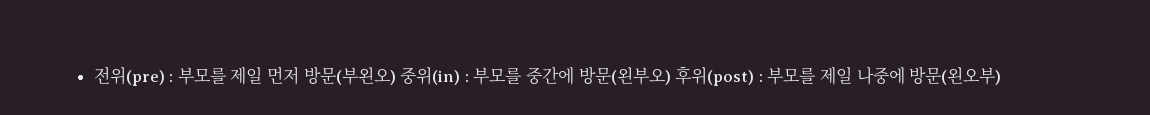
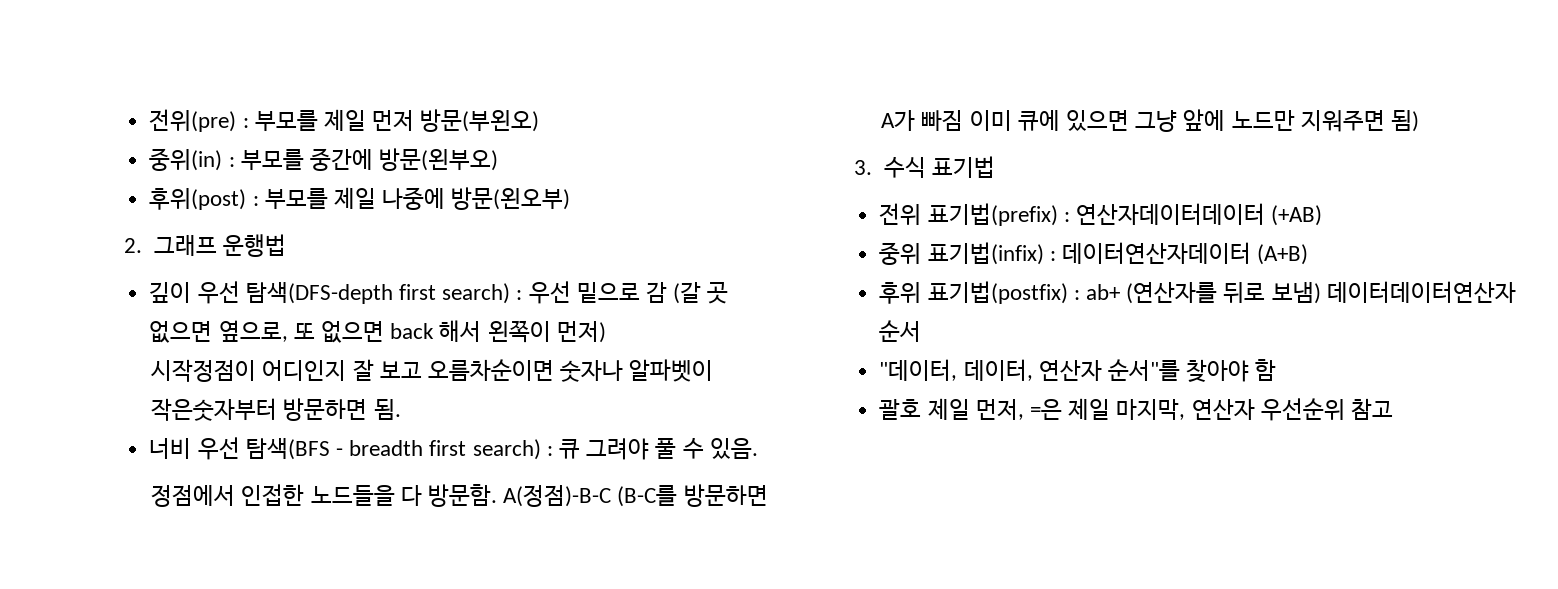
- 전위(pre) : 부모를 제일 먼저 방문(부왼오) 중위(in) : 부모를 중간에 방문(왼부오) 후위(post) : 부모를 제일 나중에 방문(왼오부)
+ 전위(pre) : 부모를 제일 먼저 방문(부왼오)
+ 중위(in) : 부모를 중간에 방문(왼부오)
+ 후위(post) : 부모를 제일 나중에 방문(왼오부)
+ 2. 그래프 운행법
+ 깊이 우선 탐색(DFS-depth first search) : 우선 밑으로 감 (갈 곳 없으면 옆으로, 또 없으면 back 해서 왼쪽이 먼저)
+ 시작정점이 어디인지 잘 보고 오름차순이면 숫자나 알파벳이 작은숫자부터 방문하면 됨.
+ 너비 우선 탐색(BFS - breadth first search) : 큐 그려야 풀 수 있음.
+ 정점에서 인접한 노드들을 다 방문함. A(정점)-B-C (B-C를 방문하면 A가 빠짐 이미 큐에 있으면 그냥 앞에 노드만 지워주면 됨)
+ 3. 수식 표기법
+ 전위 표기법(prefix) : 연산자데이터데이터 (+AB)
+ 중위 표기법(infix) : 데이터연산자데이터 (A+B)
+ 후위 표기법(postfix) : ab+ (연산자를 뒤로 보냄) 데이터데이터연산자 순서
+ "데이터, 데이터, 연산자 순서"를 찾아야 함
+ 괄호 제일 먼저, =은 제일 마지막, 연산자 우선순위 참고

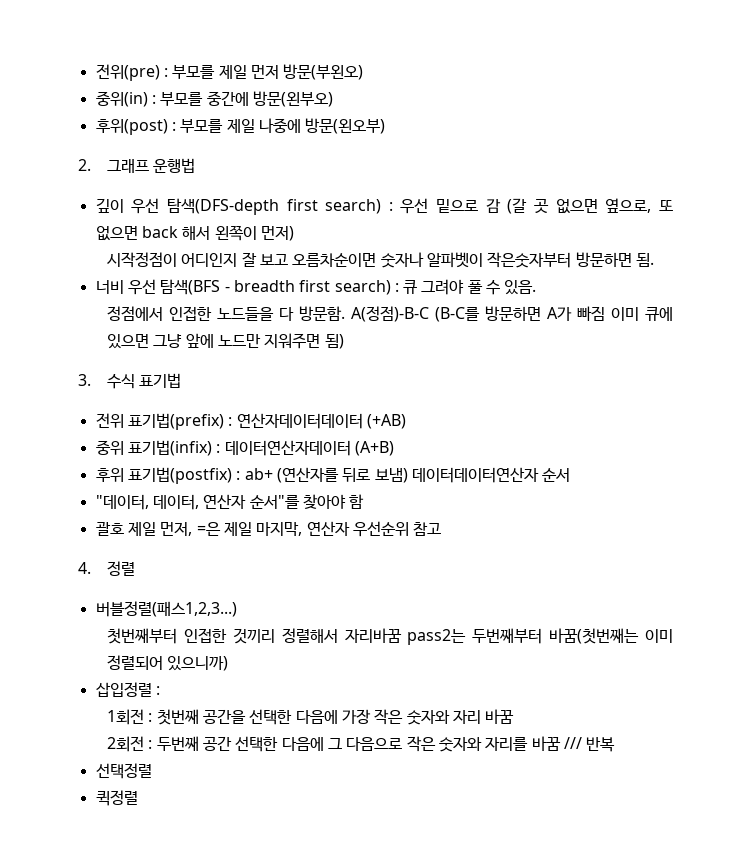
+ 4. 정렬
+ 버블정렬(패스1,2,3...)
+ 첫번째부터 인접한 것끼리 정렬해서 자리바꿈 pass2는 두번째부터 바꿈(첫번째는 이미 정렬되어 있으니까)
+ 삽입정렬 :
+ 1회전 : 첫번째 공간을 선택한 다음에 가장 작은 숫자와 자리 바꿈
+ 2회전 : 두번째 공간 선택한 다음에 그 다음으로 작은 숫자와 자리를 바꿈 /// 반복
+ 선택정렬
+ 퀵정렬

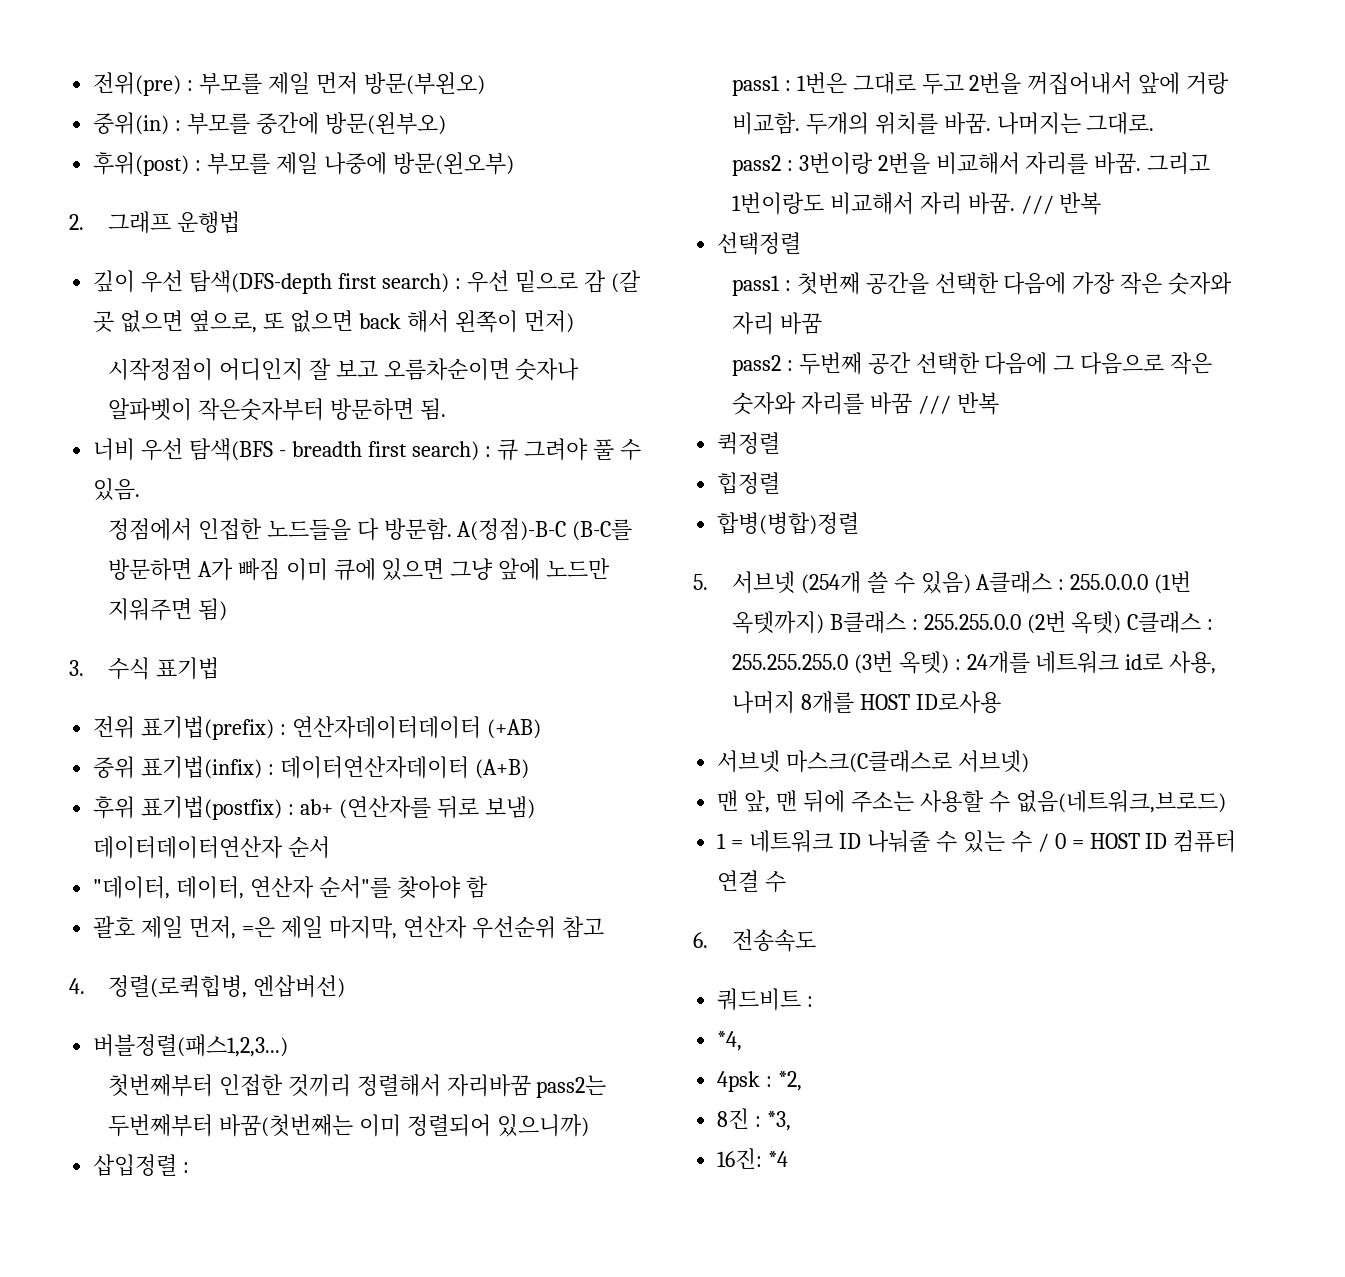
- 4. 정렬
+ 4. 정렬(로퀵힙병, 엔삽버선)
- 1회전 : 첫번째 공간을 선택한 다음에 가장 작은 숫자와 자리 바꿈
+ pass1 : 1번은 그대로 두고 2번을 꺼집어내서 앞에 거랑 비교함. 두개의 위치를 바꿈. 나머지는 그대로.
+ pass2 : 3번이랑 2번을 비교해서 자리를 바꿈. 그리고 1번이랑도 비교해서 자리 바꿈. /// 반복
+ 선택정렬
+ pass1 : 첫번째 공간을 선택한 다음에 가장 작은 숫자와 자리 바꿈
- 2회전 : 두번째 공간 선택한 다음에 그 다음으로 작은 숫자와 자리를 바꿈 /// 반복
+ pass2 : 두번째 공간 선택한 다음에 그 다음으로 작은 숫자와 자리를 바꿈 /// 반복
- 선택정렬
  퀵정렬
+ 힙정렬
+ 합병(병합)정렬
+ 5. 서브넷 (254개 쓸 수 있음) A클래스 : 255.0.0.0 (1번 옥텟까지) B클래스 : 255.255.0.0 (2번 옥텟) C클래스 : 255.255.255.0 (3번 옥텟) : 24개를 네트워크 id로 사용, 나머지 8개를 HOST ID로사용
+ 서브넷 마스크(C클래스로 서브넷)
+ 맨 앞, 맨 뒤에 주소는 사용할 수 없음(네트워크,브로드)
+ 1 = 네트워크 ID 나눠줄 수 있는 수 / 0 = HOST ID 컴퓨터 연결 수
+ 6. 전송속도
+ 쿼드비트 :
+ *4,
+ 4psk : *2,
+ 8진 : *3,
+ 16진: *4

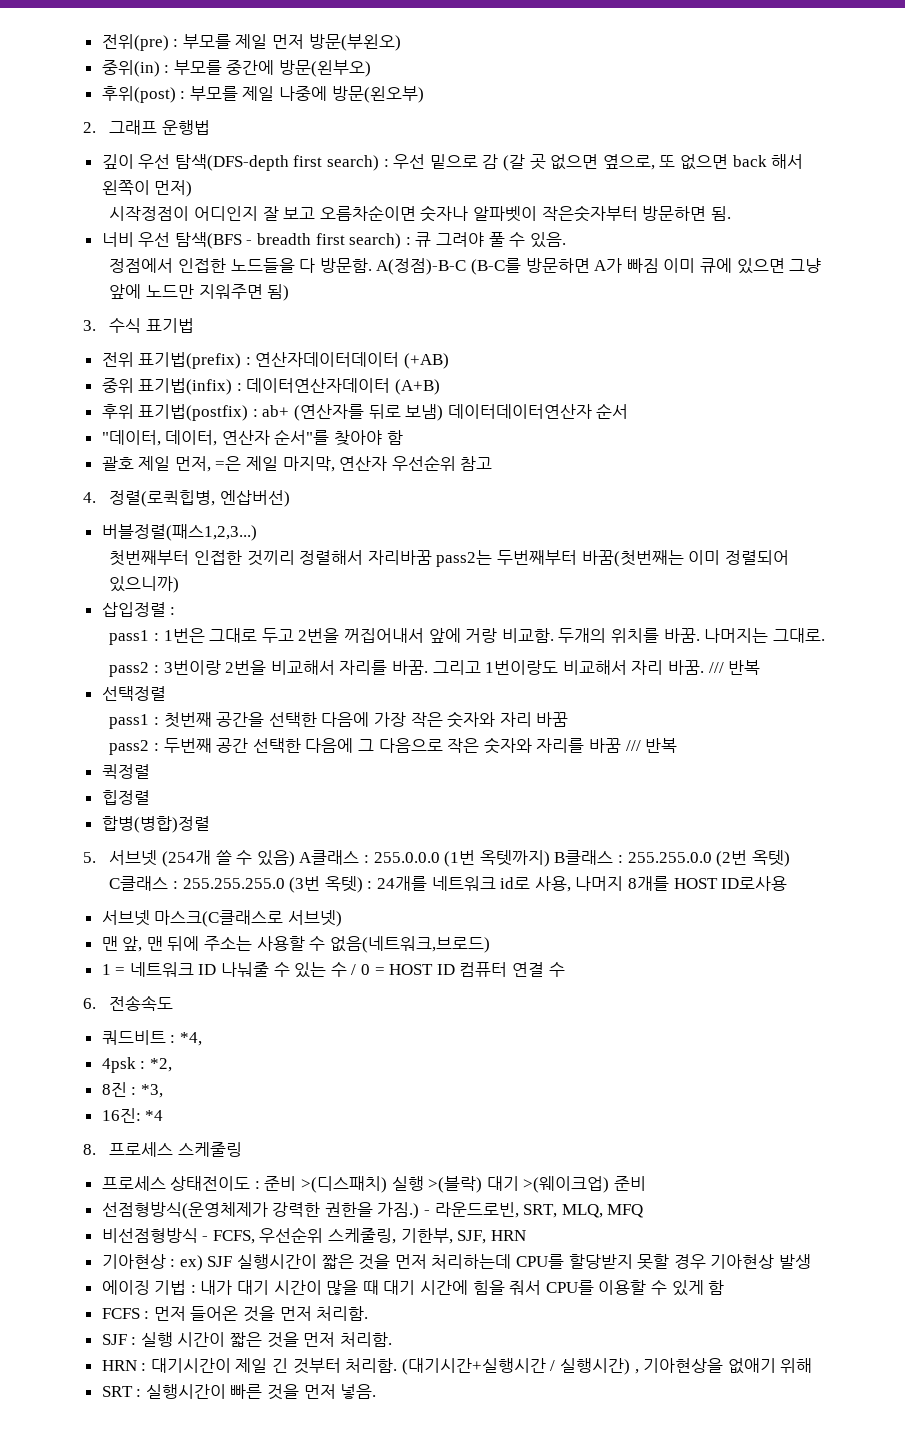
- 쿼드비트 :
- *4,
+ 쿼드비트 : *4,
+ 8. 프로세스 스케줄링
+ 프로세스 상태전이도 : 준비 >(디스패치) 실행 >(블락) 대기 >(웨이크업) 준비
+ 선점형방식(운영체제가 강력한 권한을 가짐.) - 라운드로빈, SRT, MLQ, MFQ
+ 비선점형방식 - FCFS, 우선순위 스케줄링, 기한부, SJF, HRN
+ 기아현상 : ex) SJF 실행시간이 짧은 것을 먼저 처리하는데 CPU를 할당받지 못할 경우 기아현상 발생
+ 에이징 기법 : 내가 대기 시간이 많을 때 대기 시간에 힘을 줘서 CPU를 이용할 수 있게 함
+ FCFS : 먼저 들어온 것을 먼저 처리함.
+ SJF : 실행 시간이 짧은 것을 먼저 처리함.
+ HRN : 대기시간이 제일 긴 것부터 처리함. (대기시간+실행시간 / 실행시간) , 기아현상을 없애기 위해
+ SRT : 실행시간이 빠른 것을 먼저 넣음.

